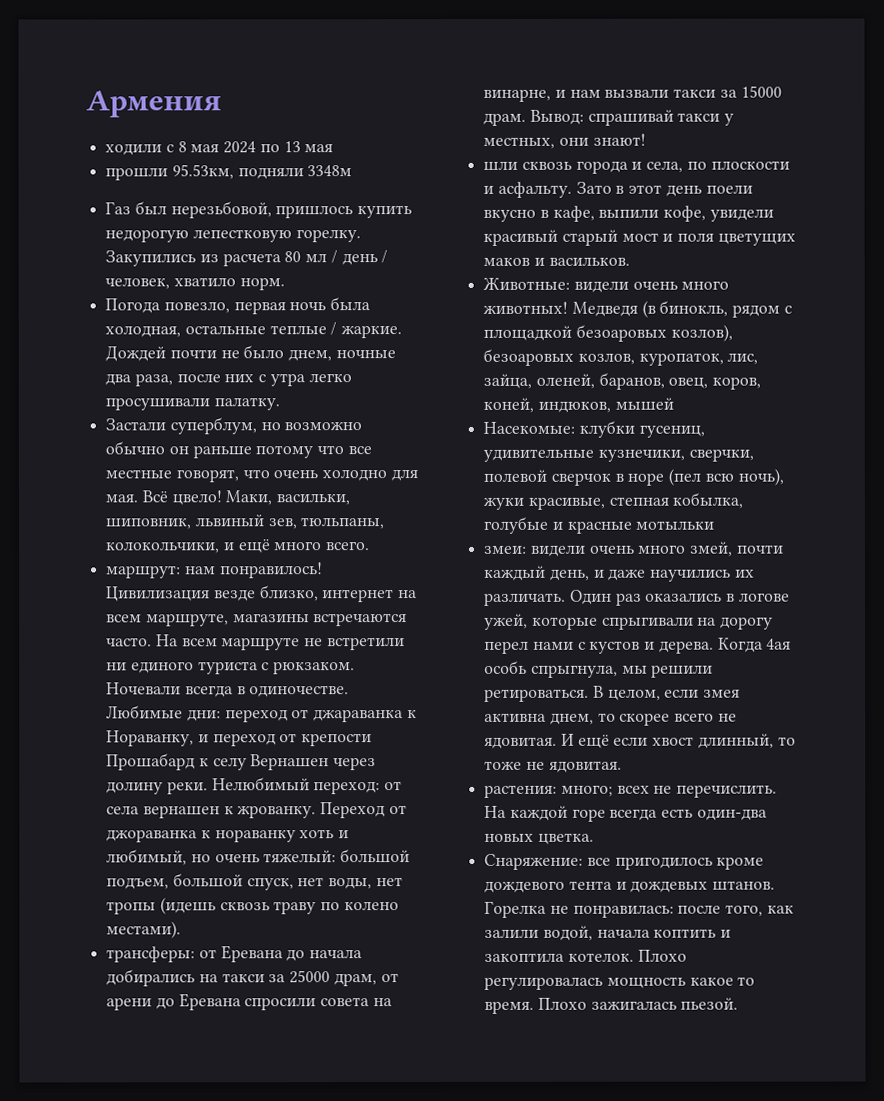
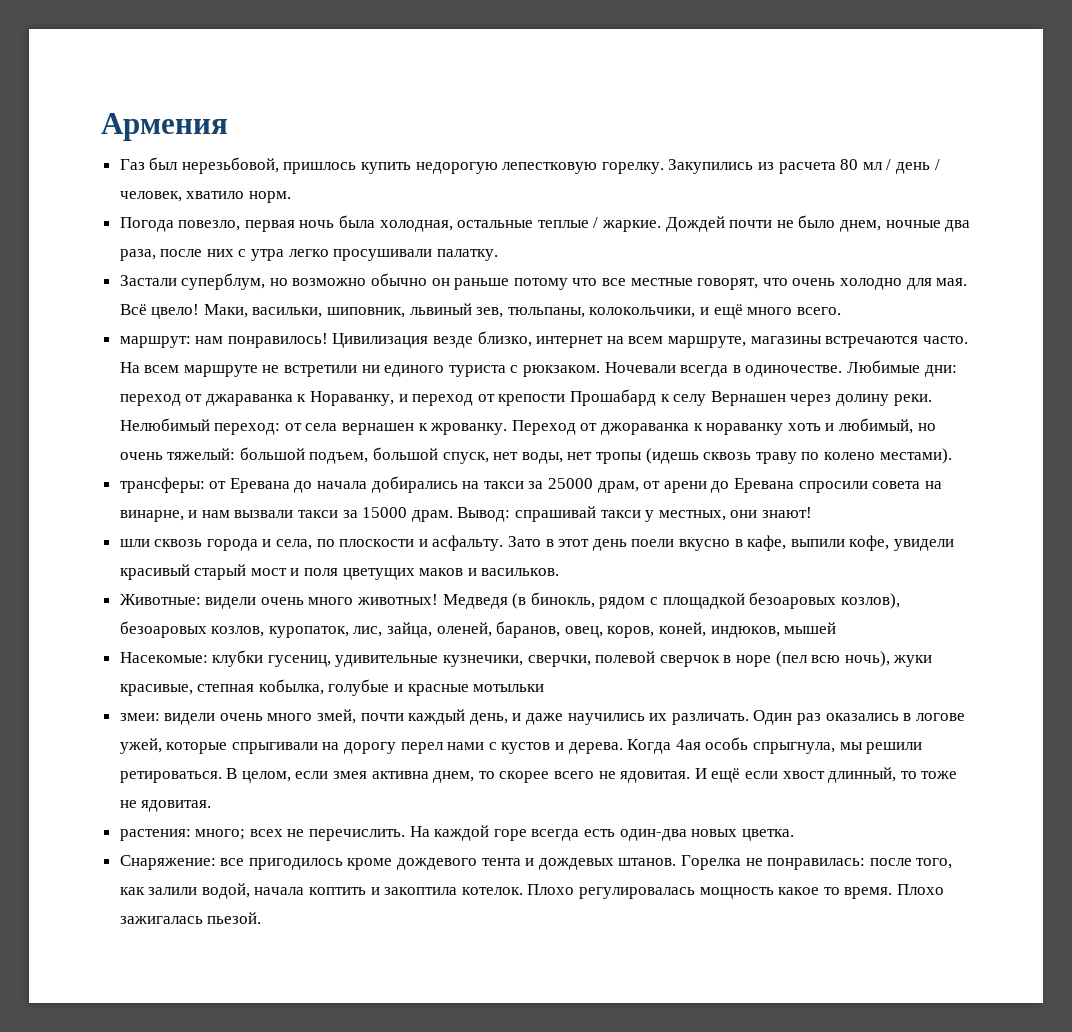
- ходили с 8 мая 2024 по 13 мая
- прошли 95.53км, подняли 3348м

